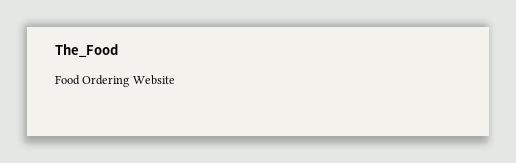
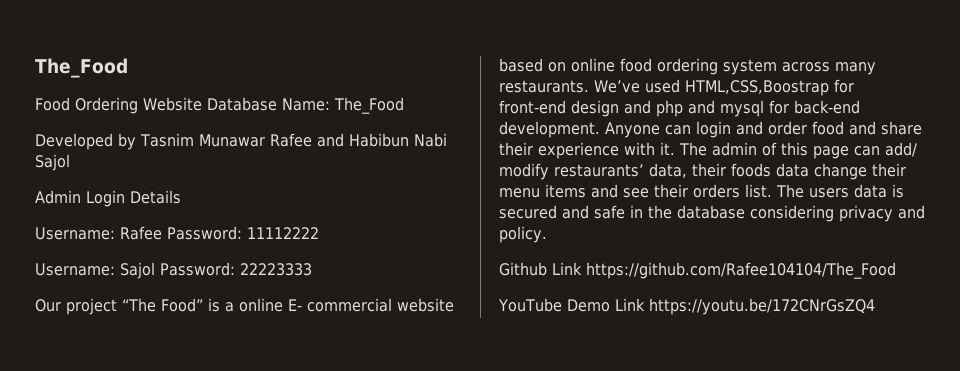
- Food Ordering Website
+ Food Ordering Website Database Name: The_Food
+ Developed by Tasnim Munawar Rafee and Habibun Nabi Sajol
+ Admin Login Details
+ Username: Rafee Password: 11112222
+ Username: Sajol Password: 22223333
+ Our project “The Food” is a online E- commercial website based on online food ordering system across many restaurants. We’ve used HTML,CSS,Boostrap for front-end design and php and mysql for back-end development. Anyone can login and order food and share their experience with it. The admin of this page can add/ modify restaurants’ data, their foods data change their menu items and see their orders list. The users data is secured and safe in the database considering privacy and policy.
+ Github Link https://github.com/Rafee104104/The_Food
+ YouTube Demo Link https://youtu.be/172CNrGsZQ4

